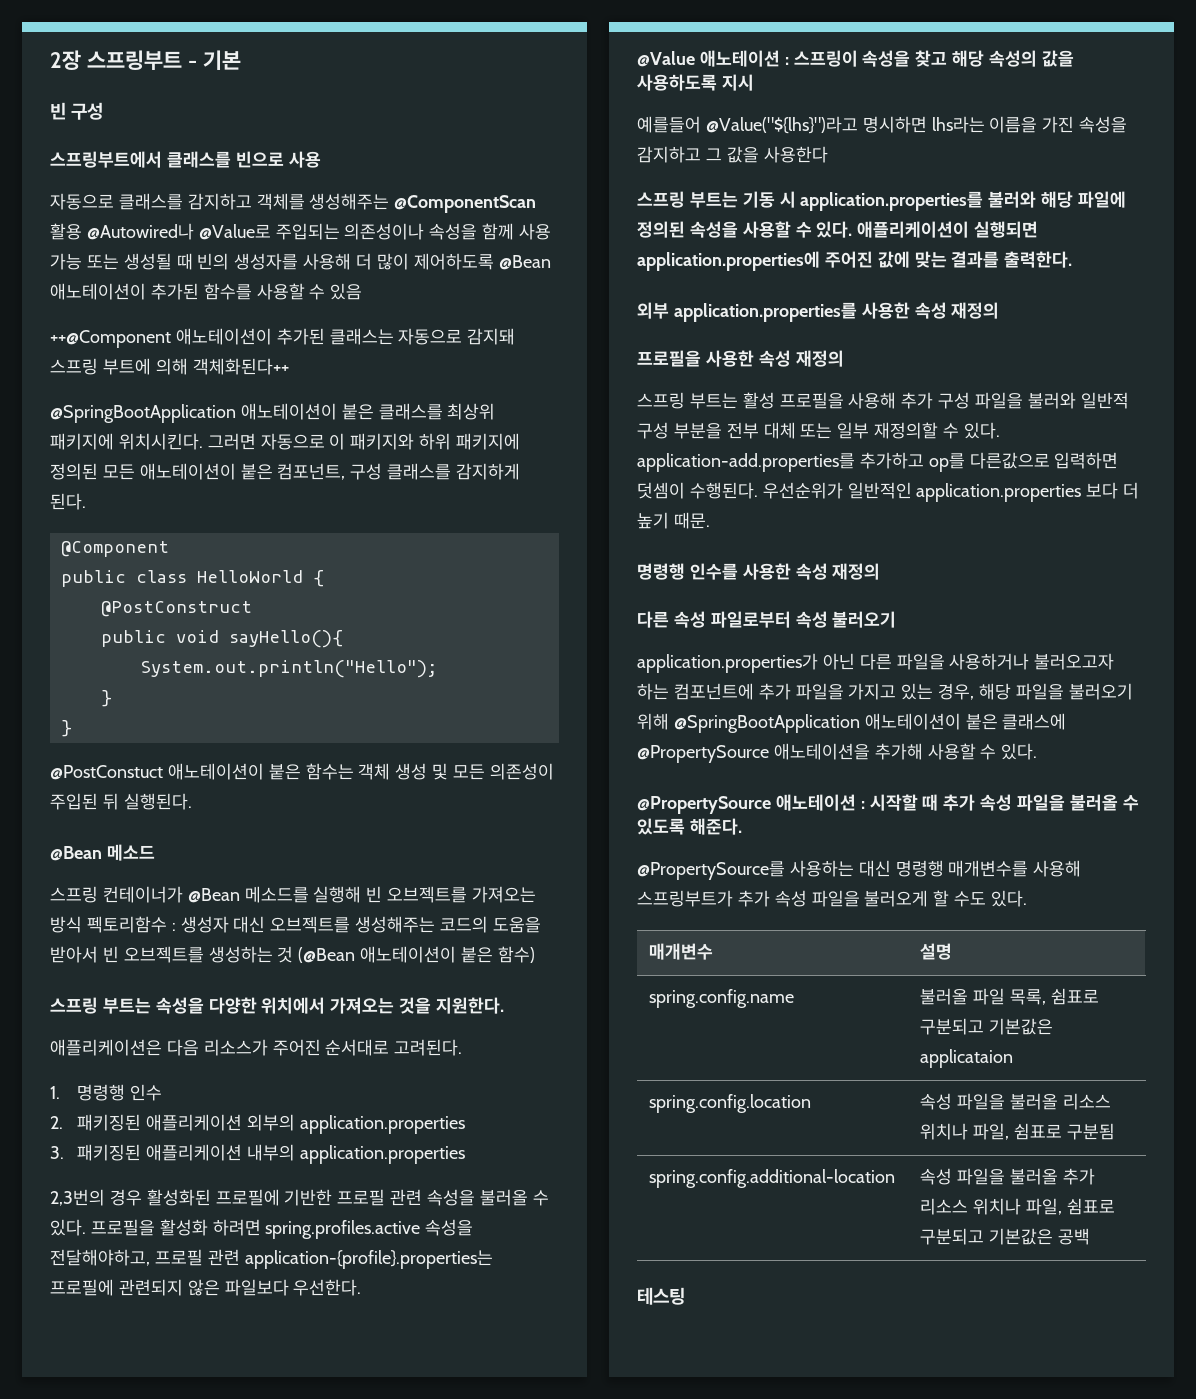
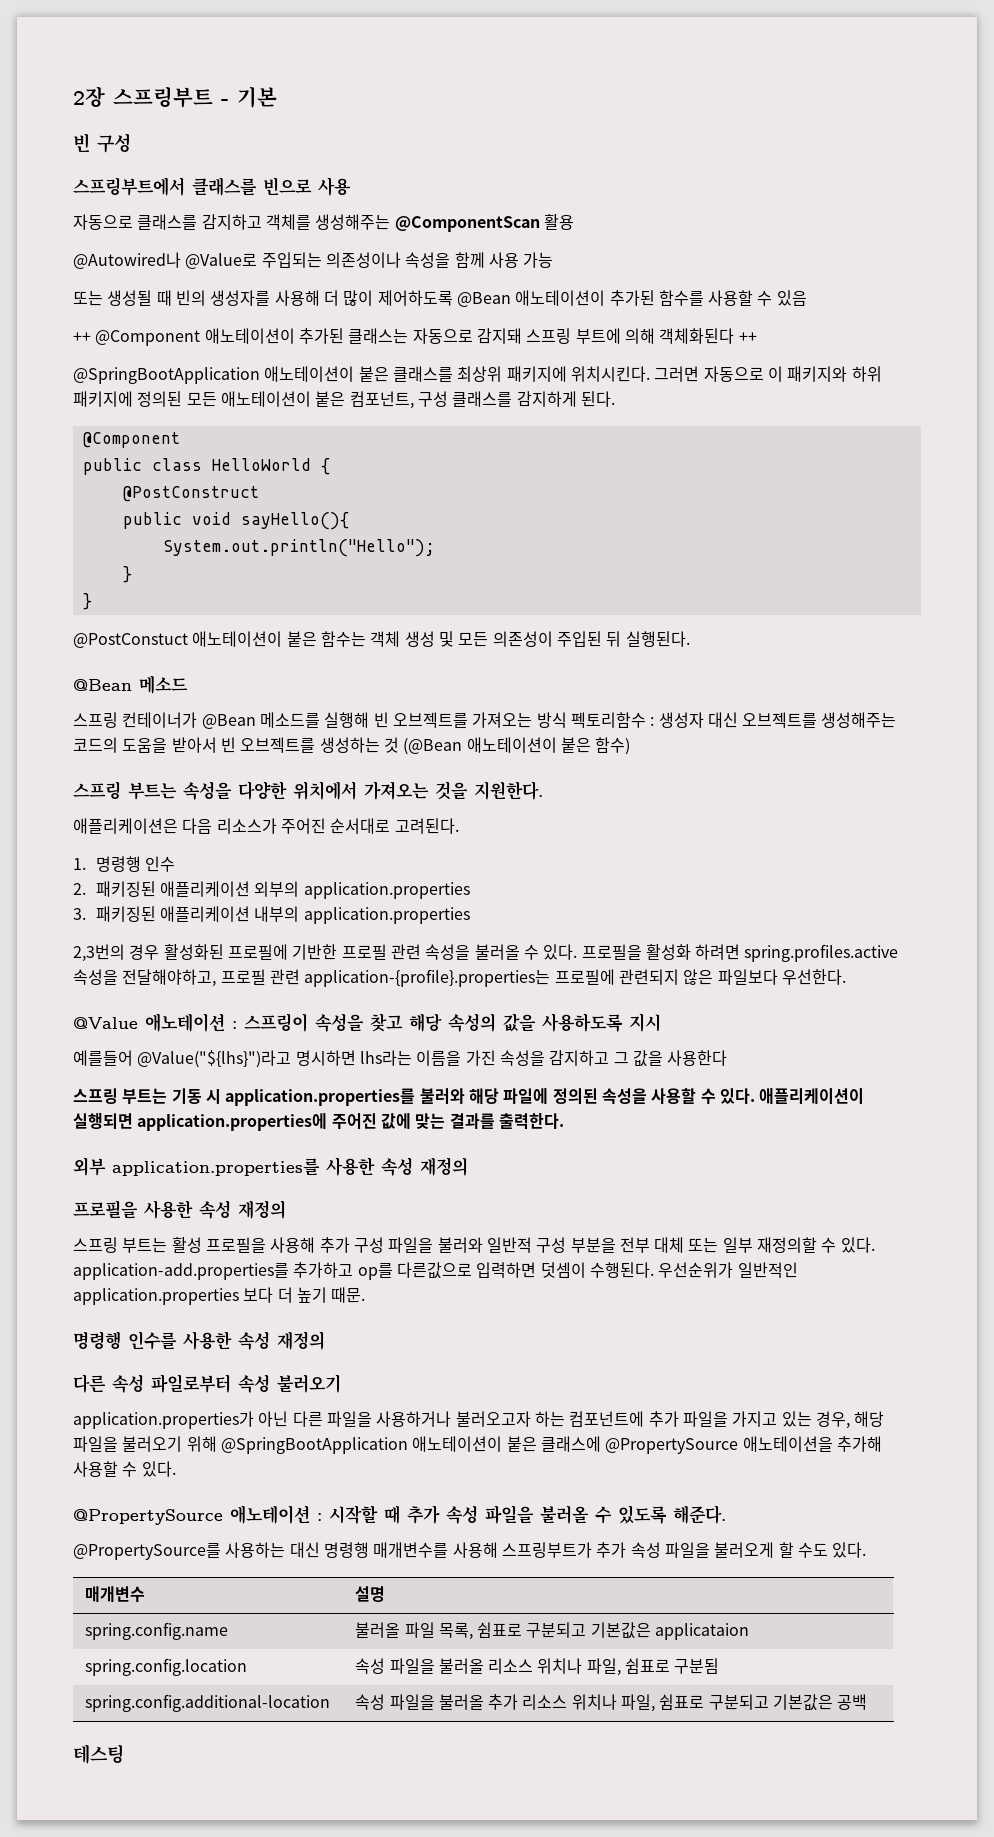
- 자동으로 클래스를 감지하고 객체를 생성해주는 @ComponentScan 활용 @Autowired나 @Value로 주입되는 의존성이나 속성을 함께 사용 가능 또는 생성될 때 빈의 생성자를 사용해 더 많이 제어하도록 @Bean 애노테이션이 추가된 함수를 사용할 수 있음
+ 자동으로 클래스를 감지하고 객체를 생성해주는 @ComponentScan 활용
+ @Autowired나 @Value로 주입되는 의존성이나 속성을 함께 사용 가능
+ 또는 생성될 때 빈의 생성자를 사용해 더 많이 제어하도록 @Bean 애노테이션이 추가된 함수를 사용할 수 있음
- ++@Component 애노테이션이 추가된 클래스는 자동으로 감지돼 스프링 부트에 의해 객체화된다++
+ ++ @Component 애노테이션이 추가된 클래스는 자동으로 감지돼 스프링 부트에 의해 객체화된다 ++

